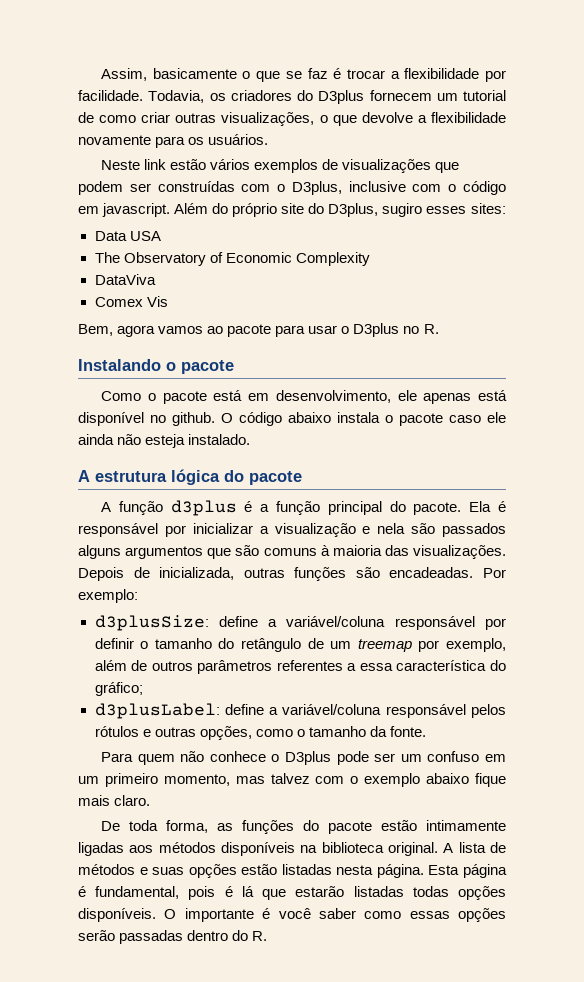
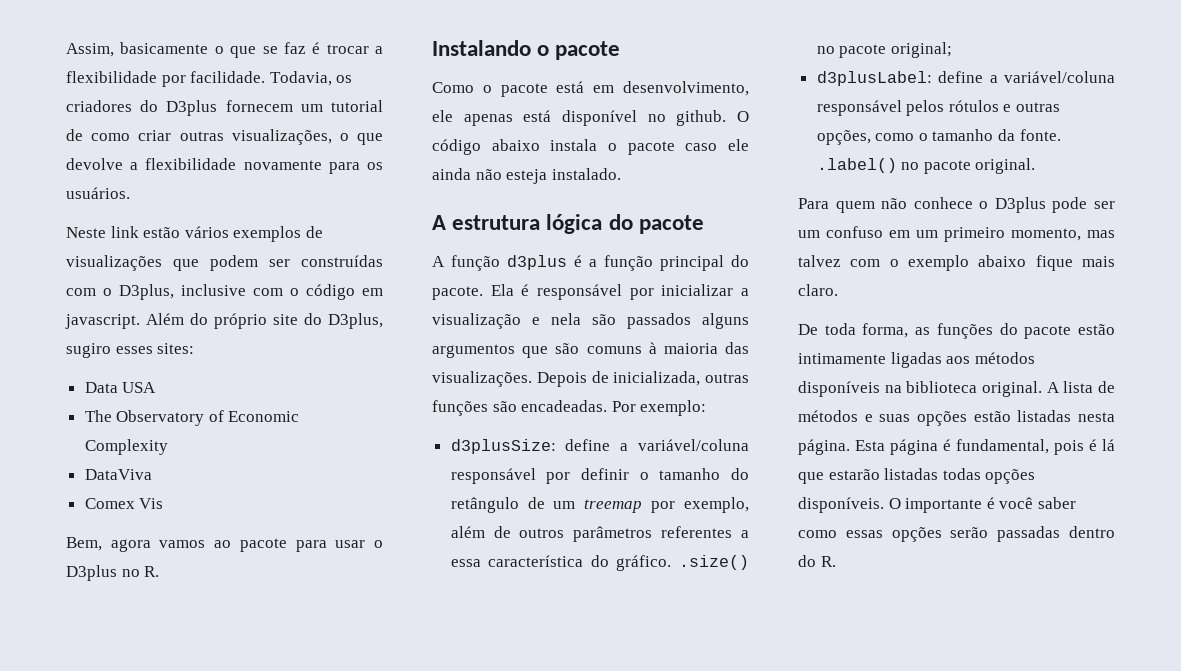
- d3plusSize: define a variável/coluna responsável por definir o tamanho do retângulo de um treemap por exemplo, além de outros parâmetros referentes a essa característica do gráfico;
+ d3plusSize: define a variável/coluna responsável por definir o tamanho do retângulo de um treemap por exemplo, além de outros parâmetros referentes a essa característica do gráfico. .size() no pacote original;
- d3plusLabel: define a variável/coluna responsável pelos rótulos e outras opções, como o tamanho da fonte.
+ d3plusLabel: define a variável/coluna responsável pelos rótulos e outras opções, como o tamanho da fonte. .label() no pacote original.

